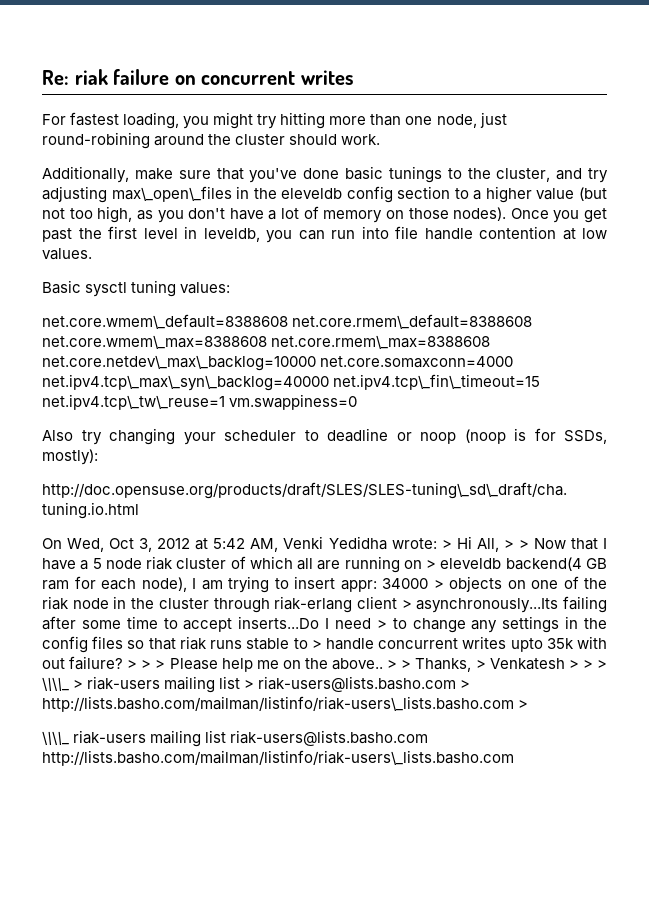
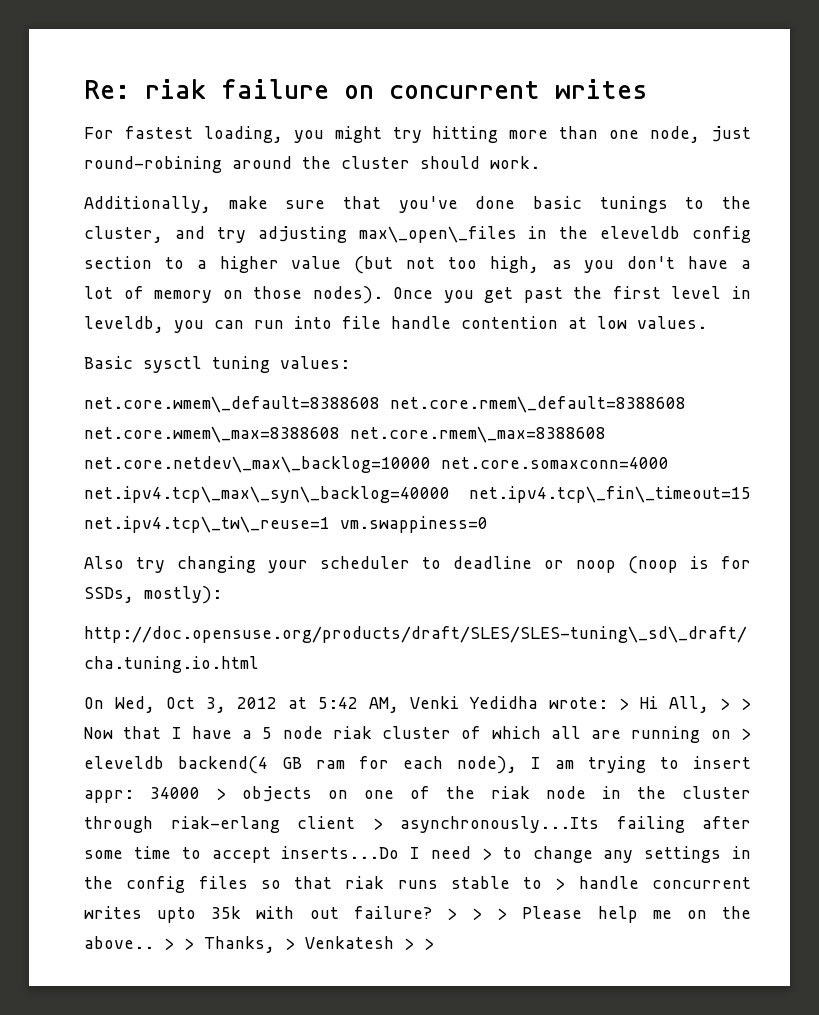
- > > Thanks, > Venkatesh > > > \\\\_ > riak-users mailing list > riak-users@lists.basho.com > http://lists.basho.com/mailman/listinfo/riak-users\_lists.basho.com >
- \\\\_ riak-users mailing list riak-users@lists.basho.com http://lists.basho.com/mailman/listinfo/riak-users\_lists.basho.com
+ > > Thanks, > Venkatesh > >

